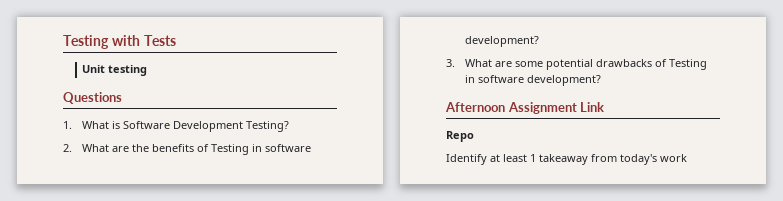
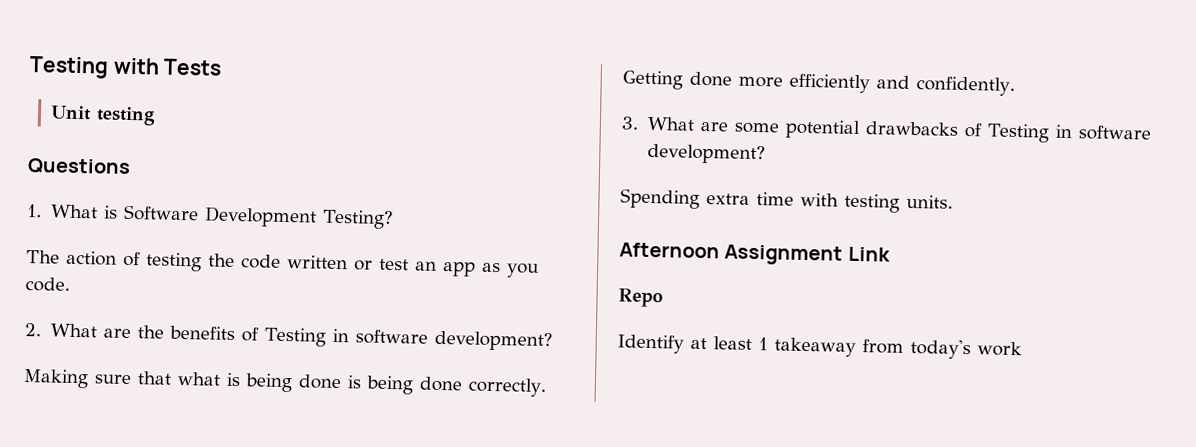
+ The action of testing the code written or test an app as you code.
+ Making sure that what is being done is being done correctly. Getting done more efficiently and confidently.
+ Spending extra time with testing units.

